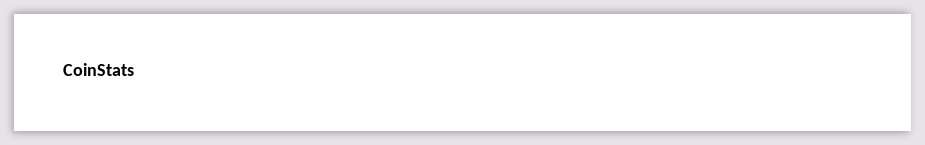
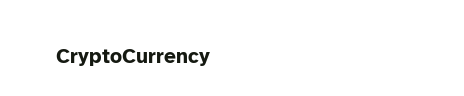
- CoinStats
+ CryptoCurrency

